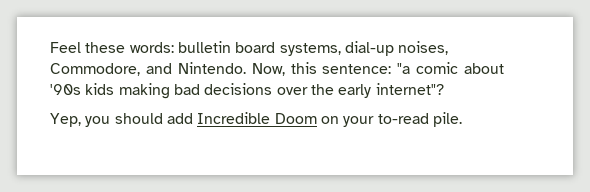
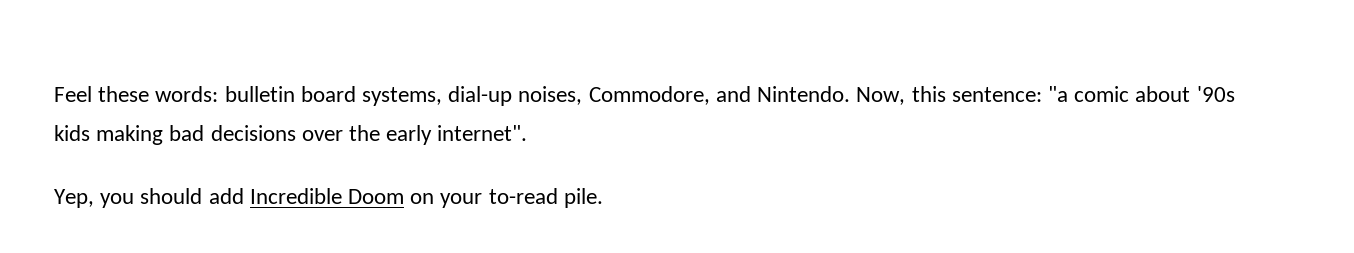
- Now, this sentence: "a comic about '90s kids making bad decisions over the early internet"?
+ Now, this sentence: "a comic about '90s kids making bad decisions over the early internet".

